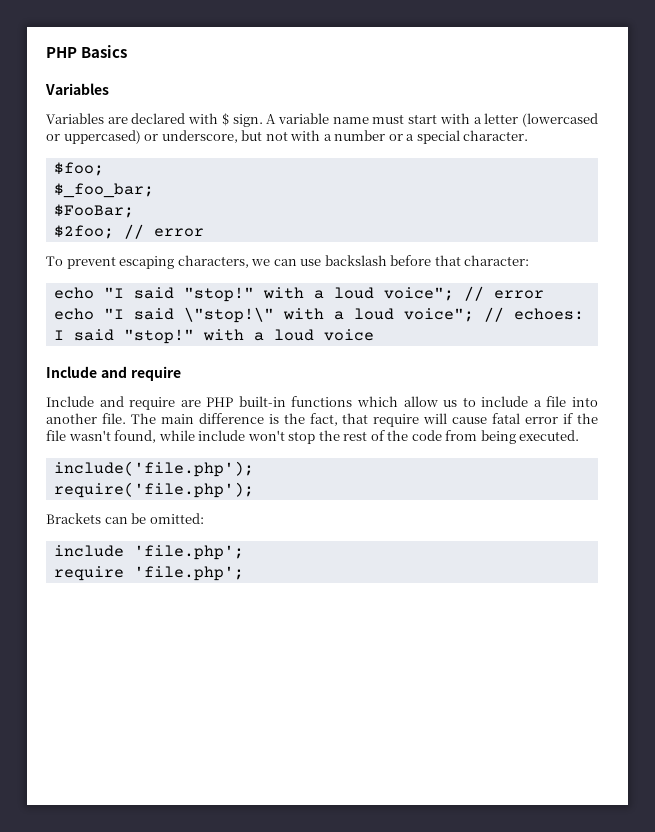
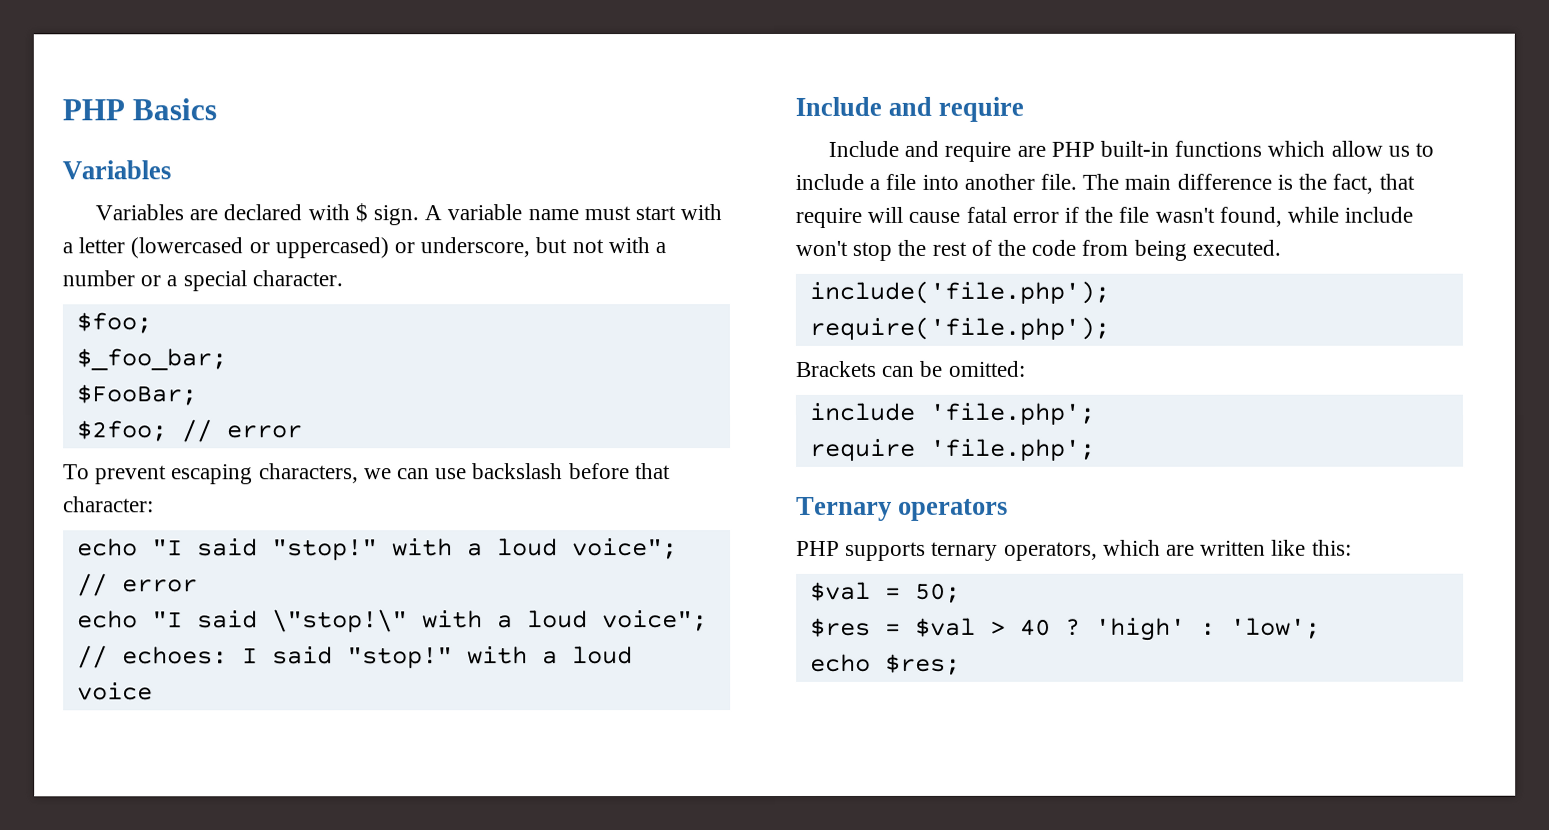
+ Ternary operators
+ PHP supports ternary operators, which are written like this:
+ $val = 50;
+ $res = $val > 40 ? 'high' : 'low';
+ echo $res;

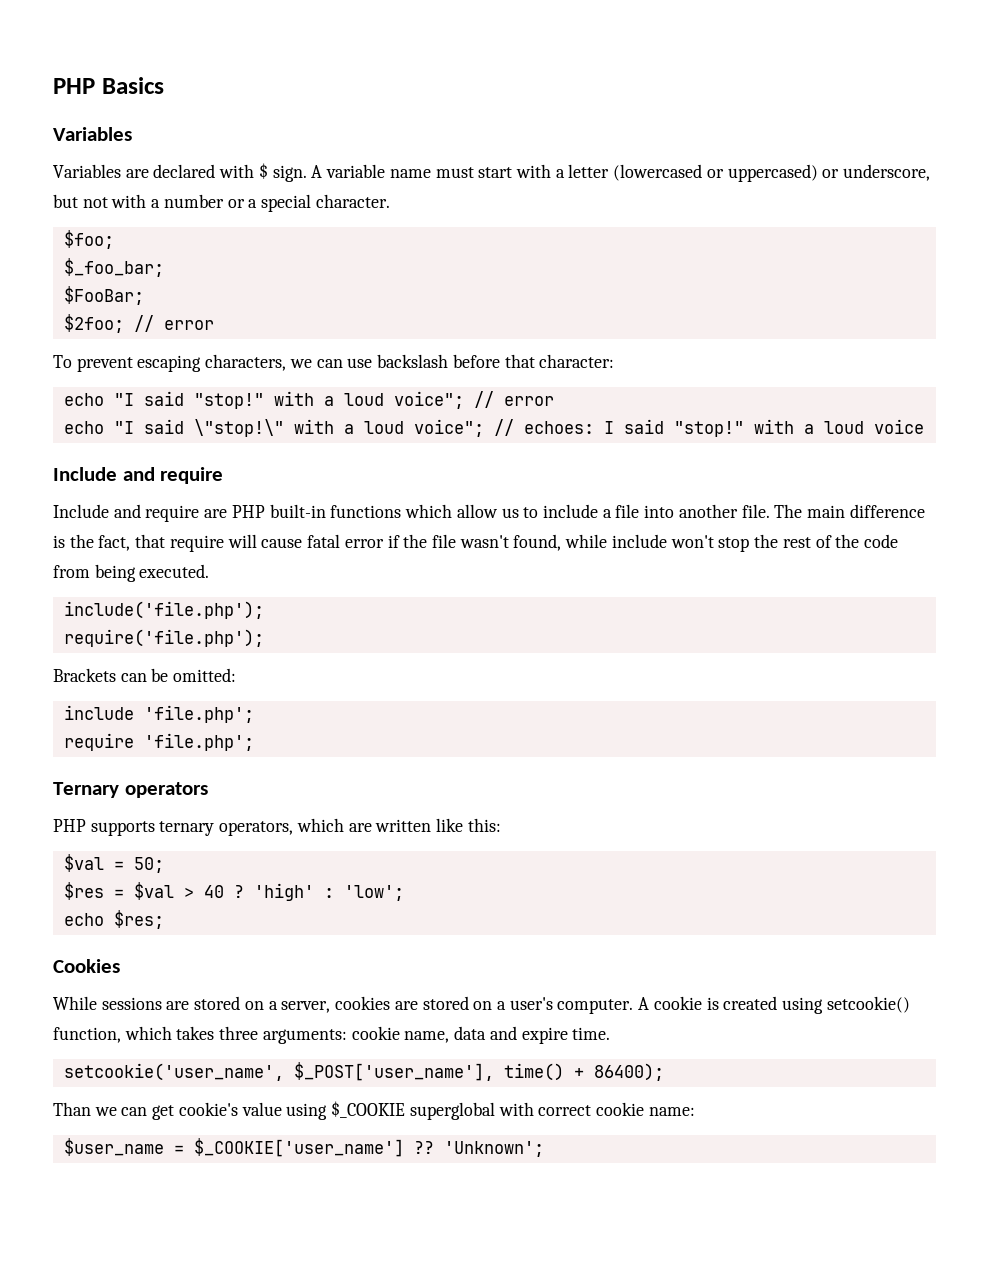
+ Cookies
+ While sessions are stored on a server, cookies are stored on a user's computer. A cookie is created using setcookie() function, which takes three arguments: cookie name, data and expire time.
+ setcookie('user_name', $_POST['user_name'], time() + 86400);
+ Than we can get cookie's value using $_COOKIE superglobal with correct cookie name:
+ $user_name = $_COOKIE['user_name'] ?? 'Unknown';

